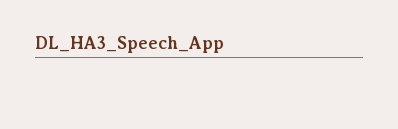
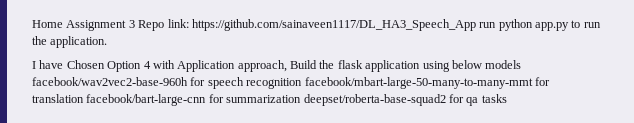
- DL_HA3_Speech_App
+ Home Assignment 3 Repo link: https://github.com/sainaveen1117/DL_HA3_Speech_App run python app.py to run the application.
+ I have Chosen Option 4 with Application approach, Build the flask application using below models facebook/wav2vec2-base-960h for speech recognition facebook/mbart-large-50-many-to-many-mmt for translation facebook/bart-large-cnn for summarization deepset/roberta-base-squad2 for qa tasks

